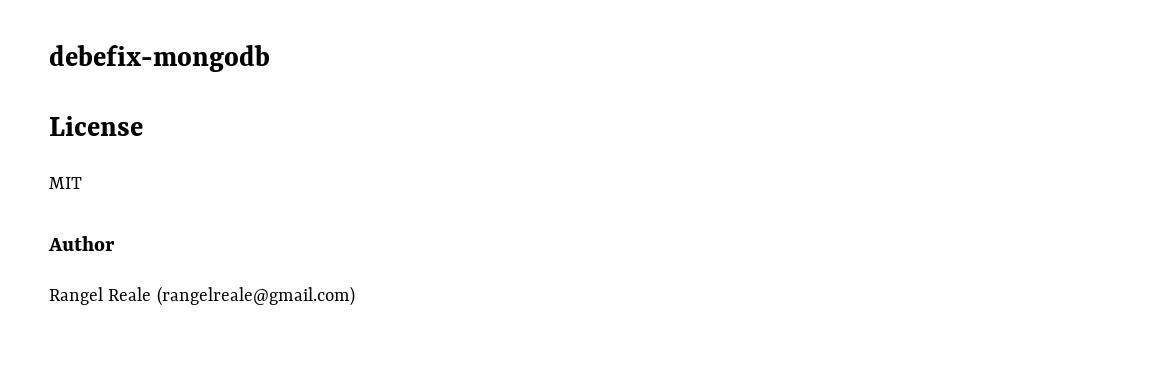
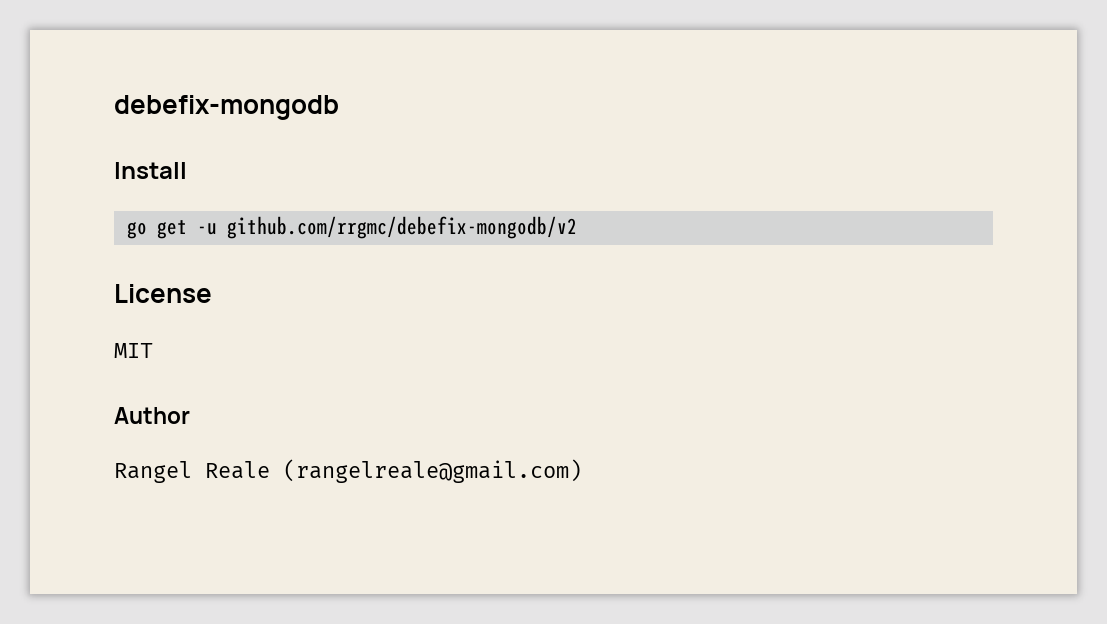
+ Install
+ go get -u github.com/rrgmc/debefix-mongodb/v2

